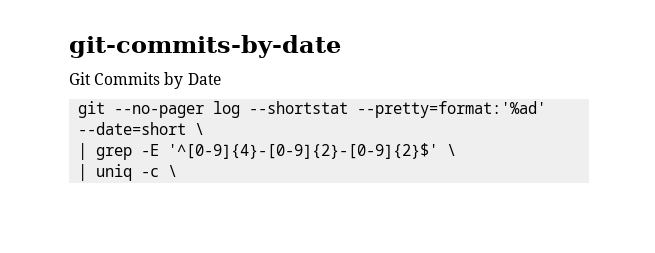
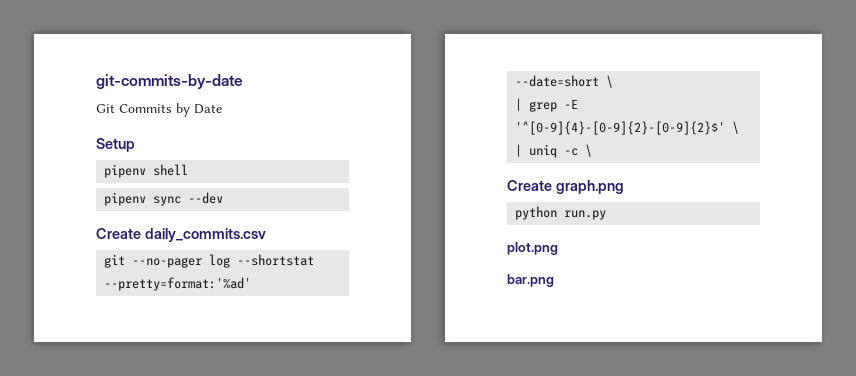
+ Setup
+ pipenv shell
+ pipenv sync --dev
+ Create daily_commits.csv
+ Create graph.png
+ python run.py
+ plot.png
+ bar.png

